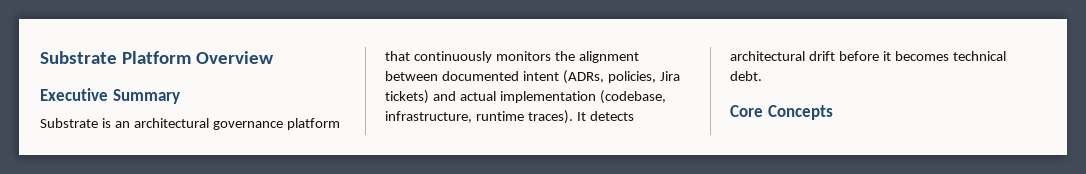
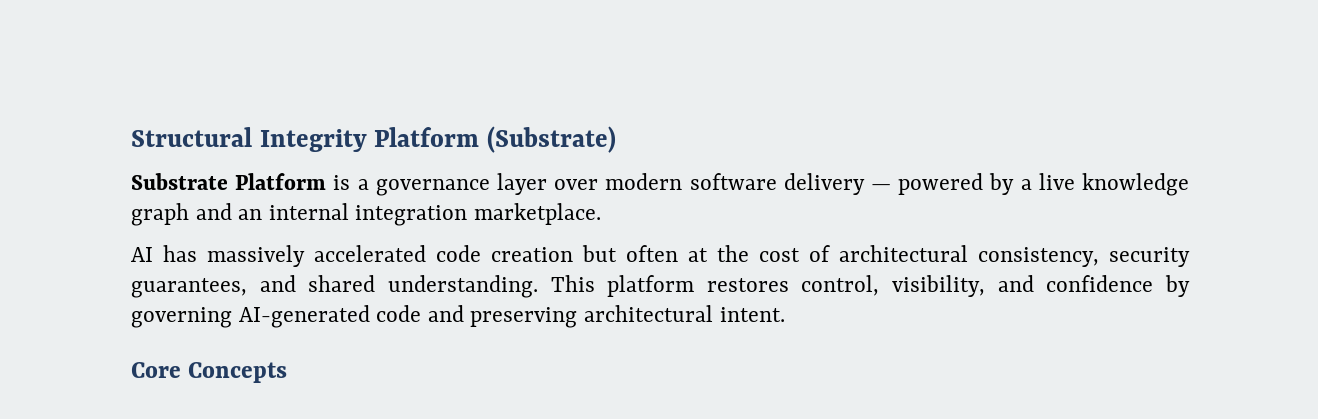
- Substrate Platform Overview
- Executive Summary
- Substrate is an architectural governance platform that continuously monitors the alignment between documented intent (ADRs, policies, Jira tickets) and actual implementation (codebase, infrastructure, runtime traces). It detects architectural drift before it becomes technical debt.
+ Structural Integrity Platform (Substrate)
+ Substrate Platform is a governance layer over modern software delivery — powered by a live knowledge graph and an internal integration marketplace.
+ AI has massively accelerated code creation but often at the cost of architectural consistency, security guarantees, and shared understanding. This platform restores control, visibility, and confidence by governing AI-generated code and preserving architectural intent.

